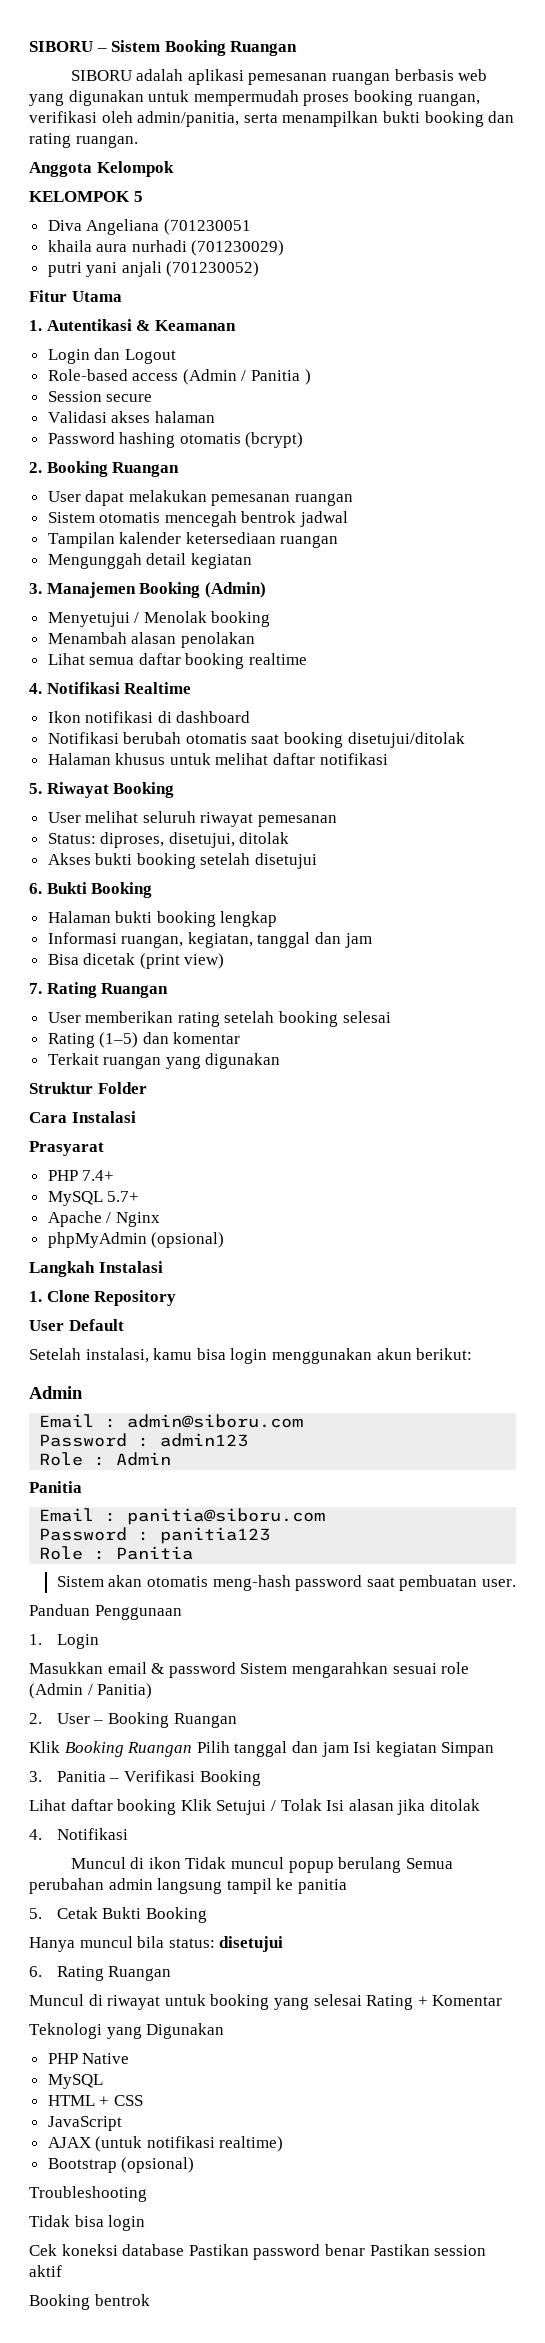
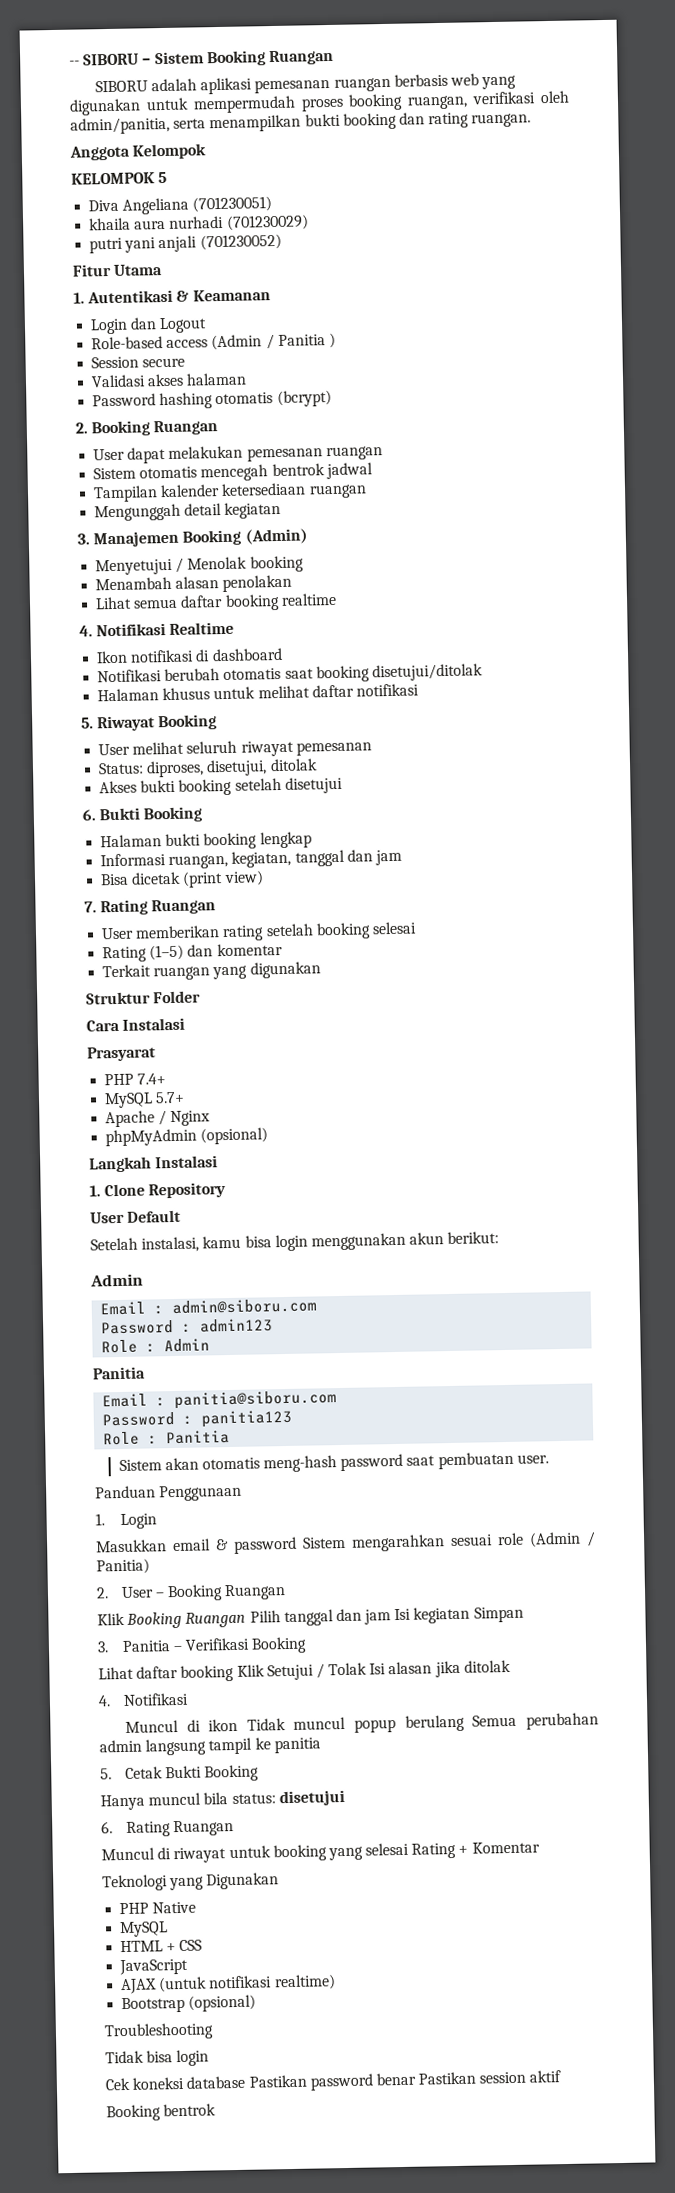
- SIBORU – Sistem Booking Ruangan
+ -- SIBORU – Sistem Booking Ruangan
- Diva Angeliana (701230051
+ Diva Angeliana (701230051)

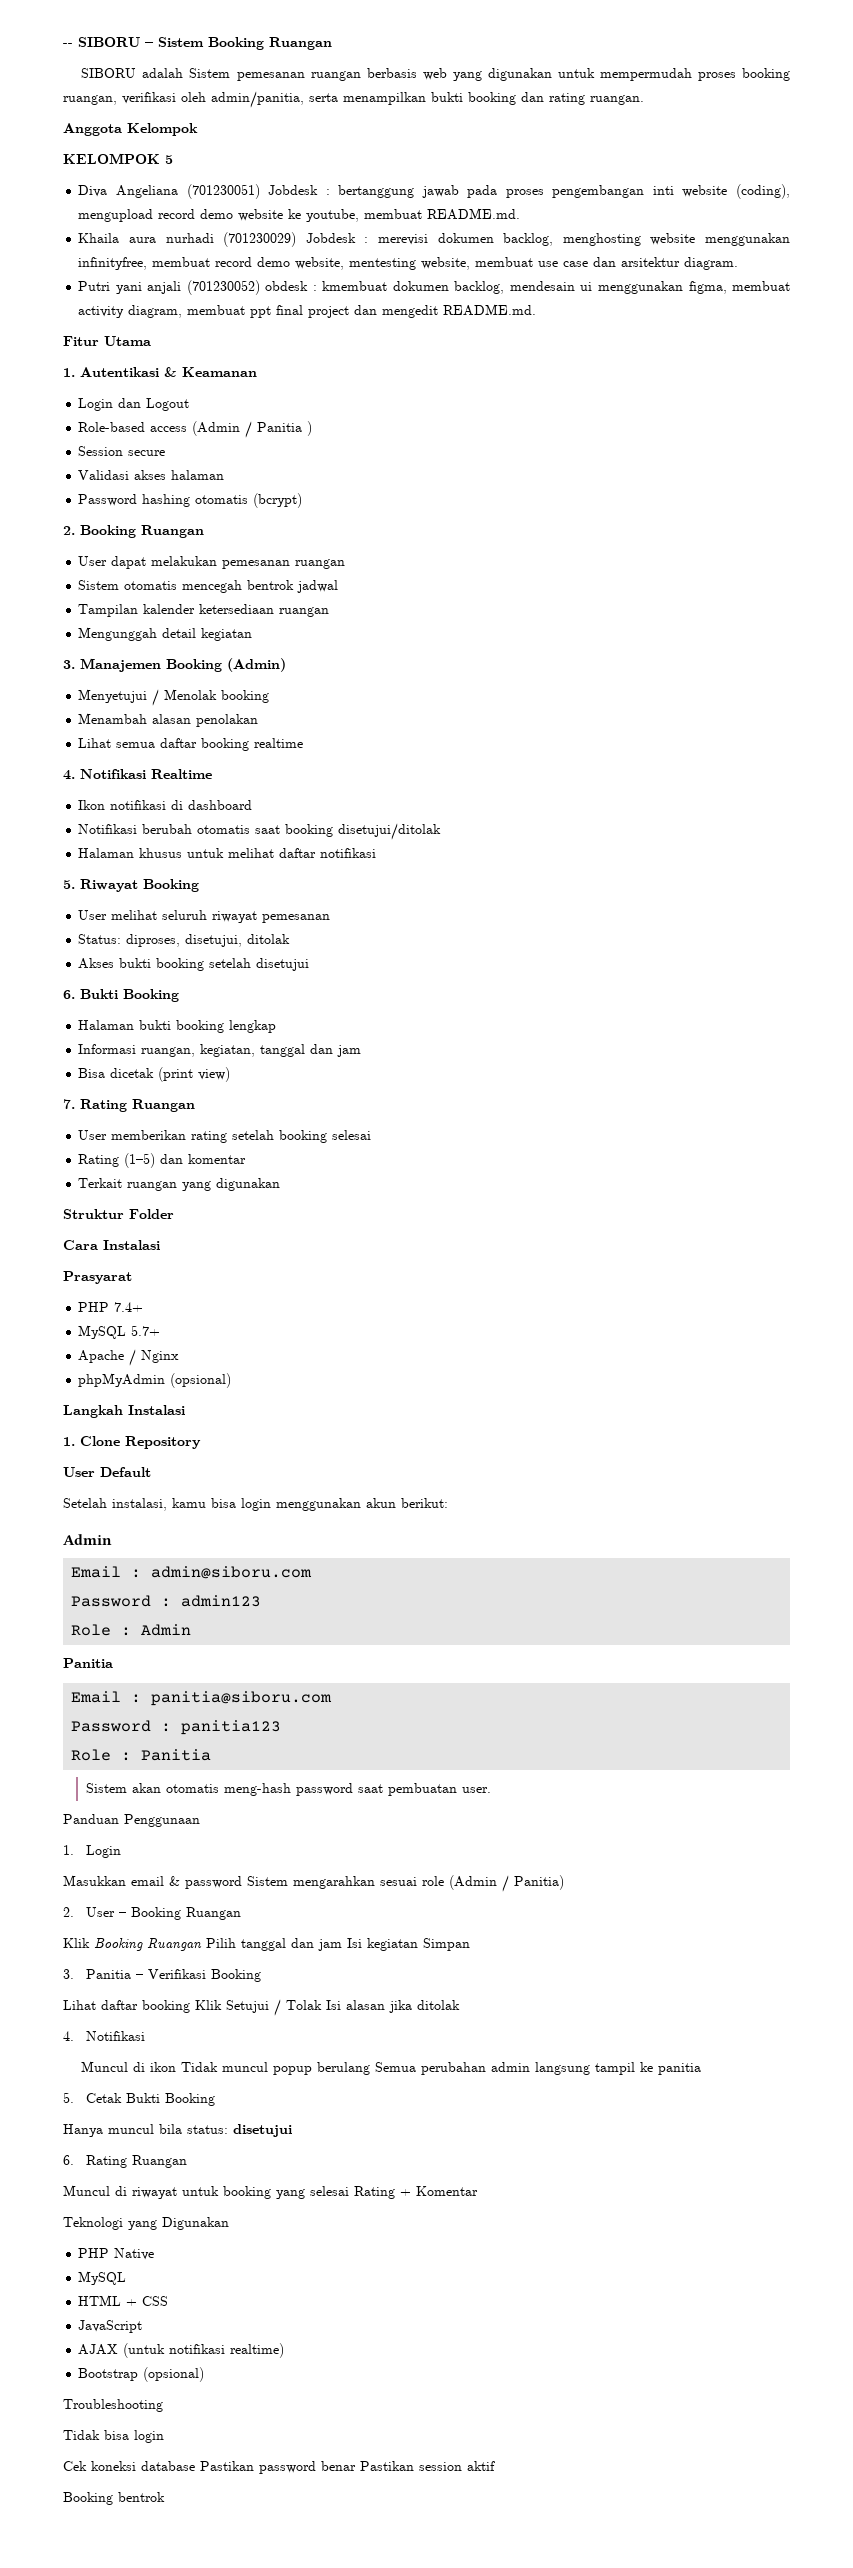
- SIBORU adalah aplikasi pemesanan ruangan berbasis web yang digunakan untuk mempermudah proses booking ruangan, verifikasi oleh admin/panitia, serta menampilkan bukti booking dan rating ruangan.
+ SIBORU adalah Sistem pemesanan ruangan berbasis web yang digunakan untuk mempermudah proses booking ruangan, verifikasi oleh admin/panitia, serta menampilkan bukti booking dan rating ruangan.
- Diva Angeliana (701230051)
- khaila aura nurhadi (701230029)
- putri yani anjali (701230052)
+ Diva Angeliana (701230051) Jobdesk : bertanggung jawab pada proses pengembangan inti website (coding), mengupload record demo website ke youtube, membuat README.md.
+ Khaila aura nurhadi (701230029) Jobdesk : merevisi dokumen backlog, menghosting website menggunakan infinityfree, membuat record demo website, mentesting website, membuat use case dan arsitektur diagram.
+ Putri yani anjali (701230052) obdesk : kmembuat dokumen backlog, mendesain ui menggunakan figma, membuat activity diagram, membuat ppt final project dan mengedit README.md.

